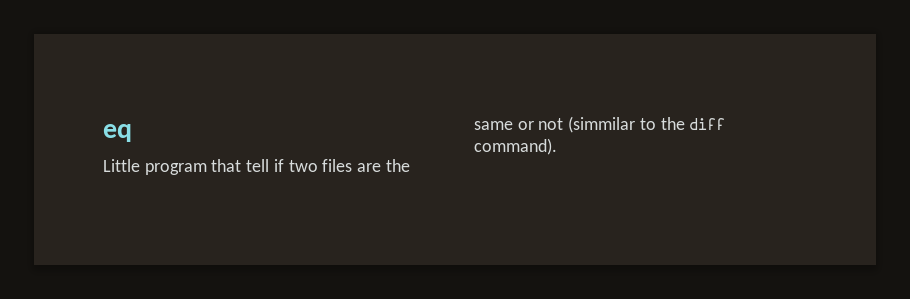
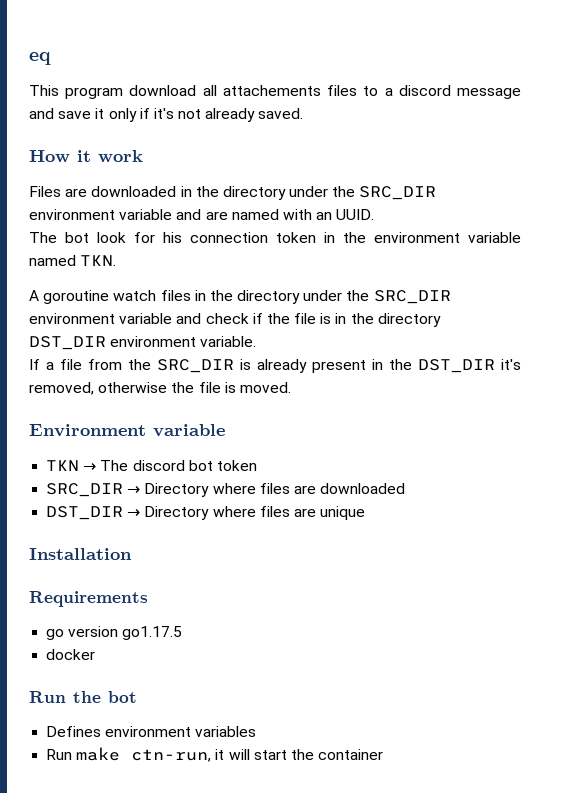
- Little program that tell if two files are the same or not (simmilar to the diff command).
+ This program download all attachements files to a discord message and save it only if it's not already saved.
+ How it work
+ Files are downloaded in the directory under the SRC_DIR environment variable and are named with an UUID.
+ The bot look for his connection token in the environment variable named TKN.
+ A goroutine watch files in the directory under the SRC_DIR environment variable and check if the file is in the directory DST_DIR environment variable.
+ If a file from the SRC_DIR is already present in the DST_DIR it's removed, otherwise the file is moved.
+ Environment variable
+ TKN → The discord bot token
+ SRC_DIR → Directory where files are downloaded
+ DST_DIR → Directory where files are unique
+ Installation
+ Requirements
+ go version go1.17.5
+ docker
+ Run the bot
+ Defines environment variables
+ Run make ctn-run, it will start the container

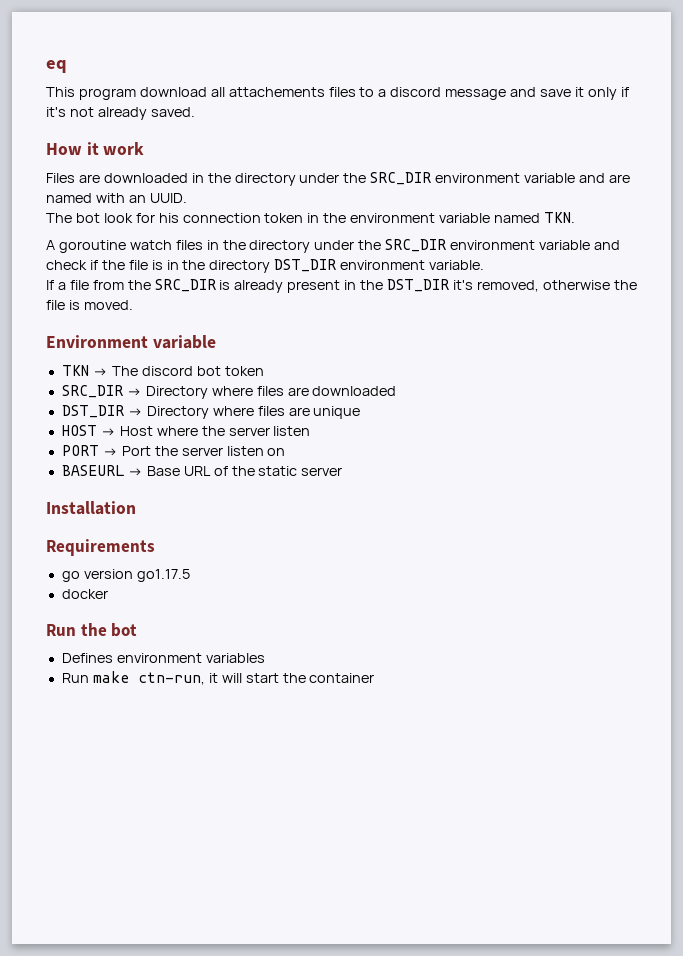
+ HOST → Host where the server listen
+ PORT → Port the server listen on
+ BASEURL → Base URL of the static server

